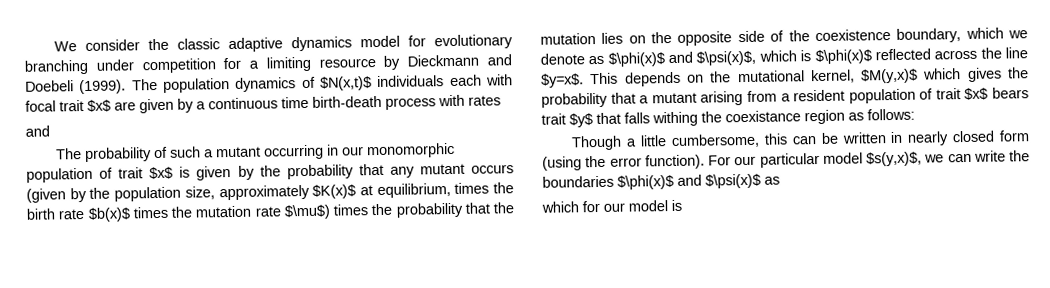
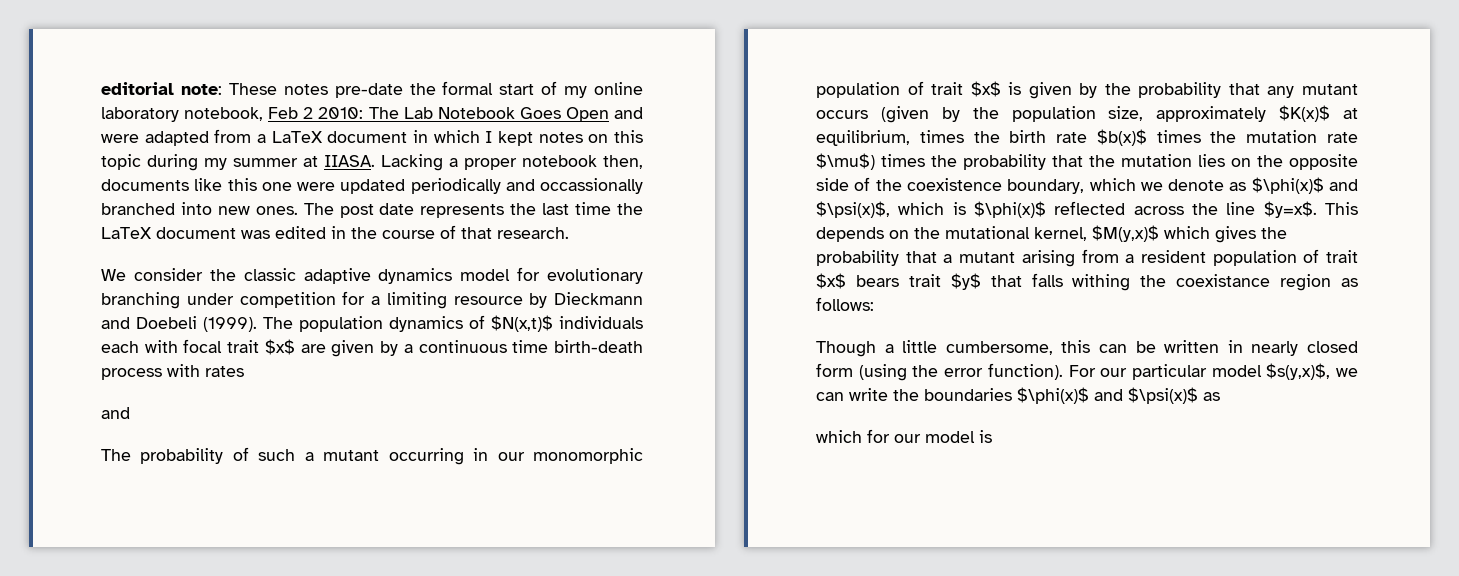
+ editorial note: These notes pre-date the formal start of my online laboratory notebook, Feb 2 2010: The Lab Notebook Goes Open and were adapted from a LaTeX document in which I kept notes on this topic during my summer at IIASA. Lacking a proper notebook then, documents like this one were updated periodically and occassionally branched into new ones. The post date represents the last time the LaTeX document was edited in the course of that research.

